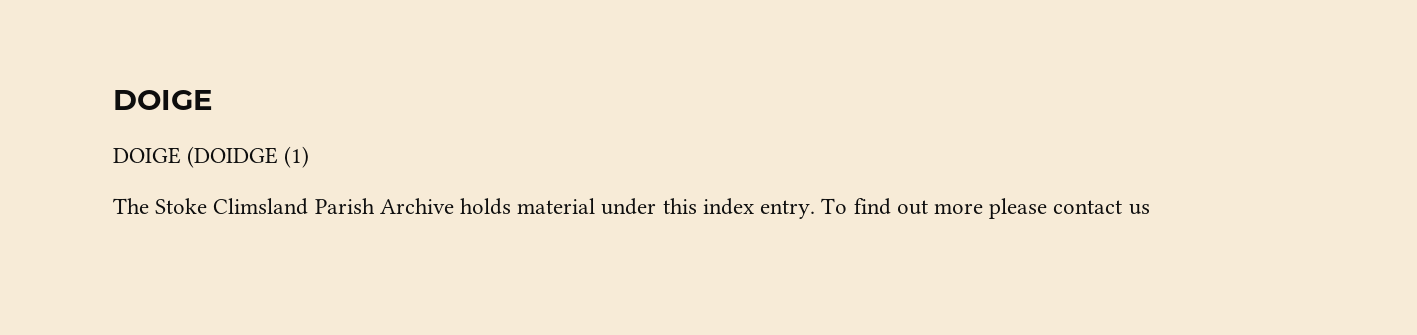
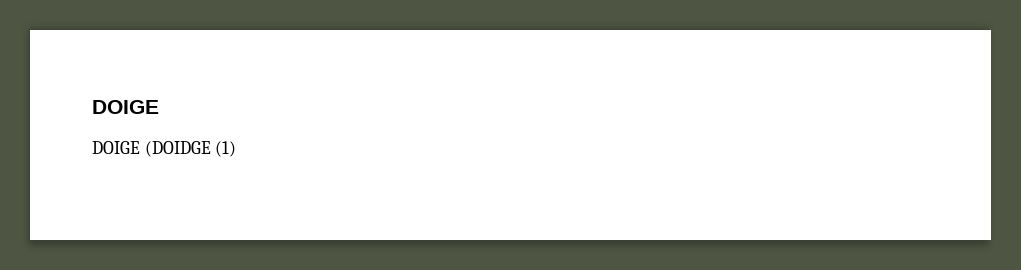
- The Stoke Climsland Parish Archive holds material under this index entry. To find out more please contact us

